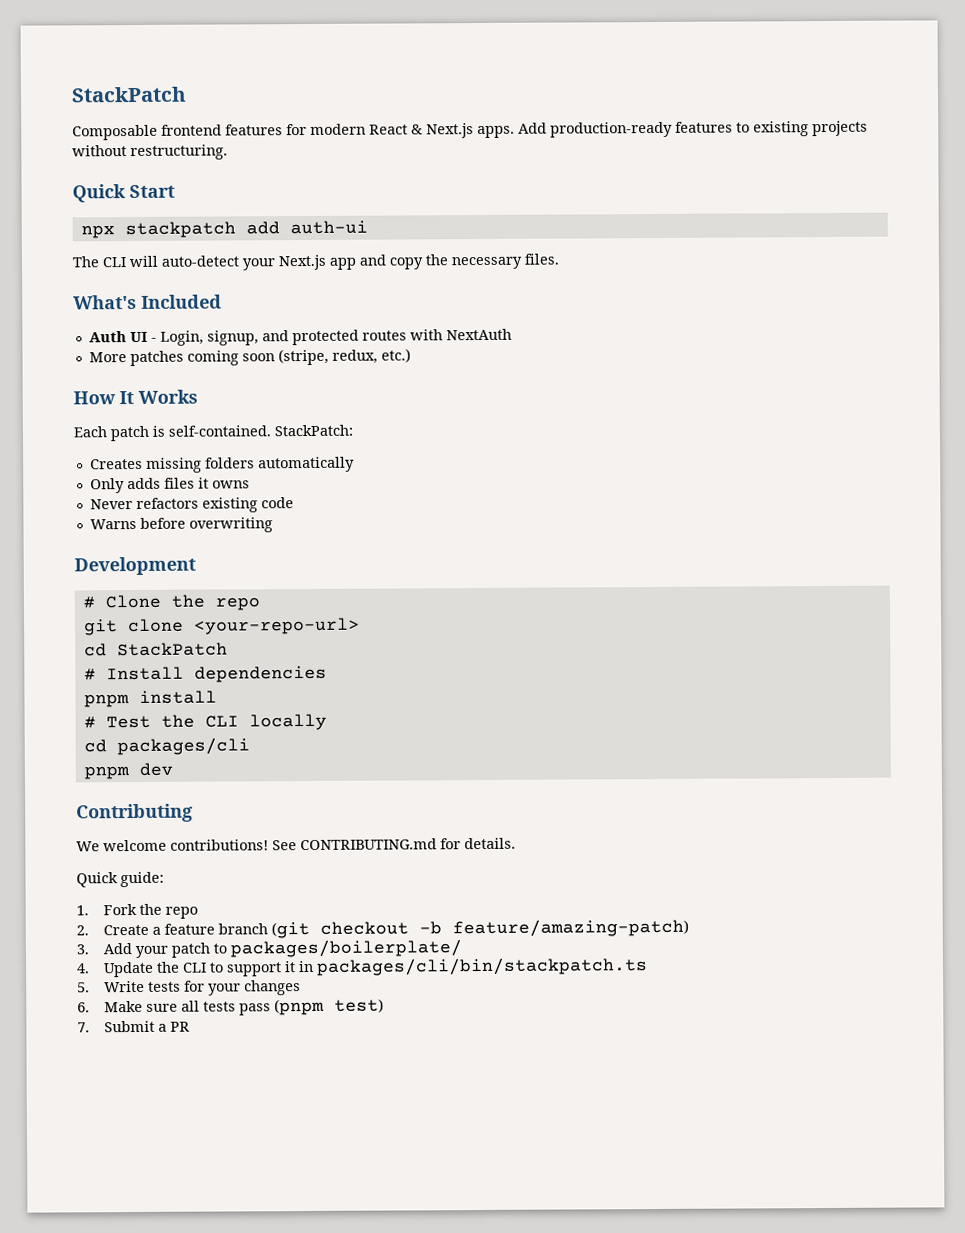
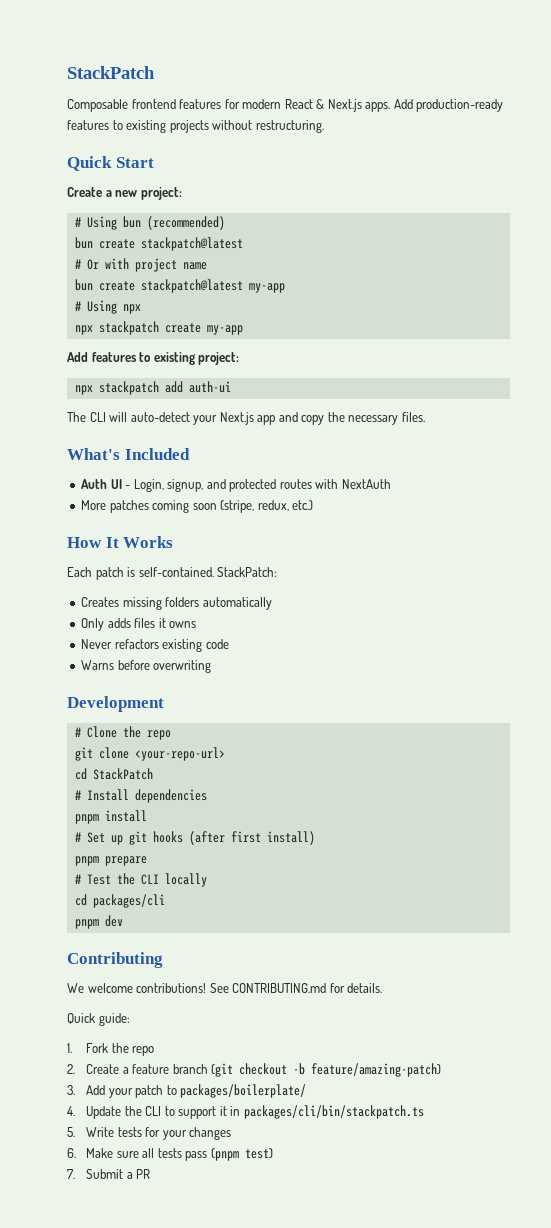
+ Create a new project:
+ # Using bun (recommended)
+ bun create stackpatch@latest
+ # Or with project name
+ bun create stackpatch@latest my-app
+ # Using npx
+ npx stackpatch create my-app
+ Add features to existing project:
+ # Set up git hooks (after first install)
+ pnpm prepare

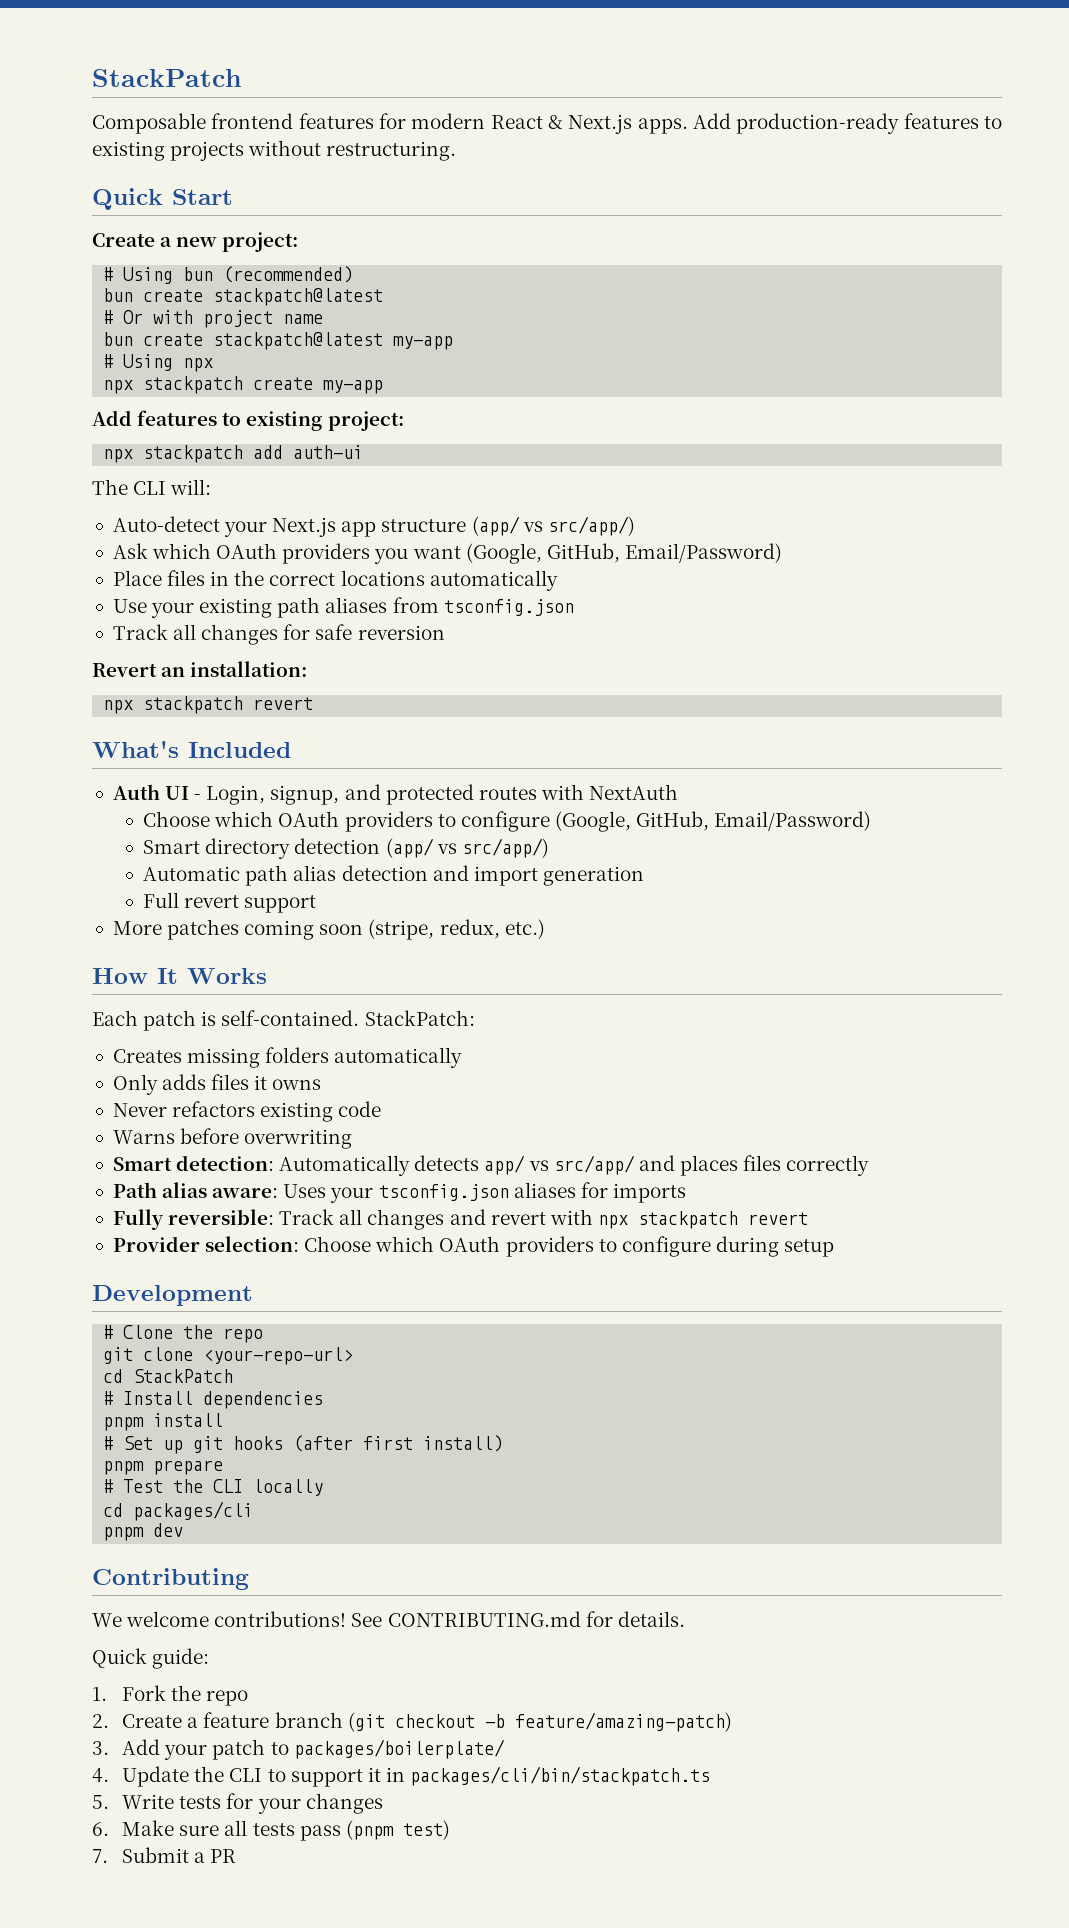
- The CLI will auto-detect your Next.js app and copy the necessary files.
+ The CLI will:
+ Auto-detect your Next.js app structure (app/ vs src/app/)
+ Ask which OAuth providers you want (Google, GitHub, Email/Password)
+ Place files in the correct locations automatically
+ Use your existing path aliases from tsconfig.json
+ Track all changes for safe reversion
+ Revert an installation:
+ npx stackpatch revert
+ Choose which OAuth providers to configure (Google, GitHub, Email/Password)
+ Smart directory detection (app/ vs src/app/)
+ Automatic path alias detection and import generation
+ Full revert support
+ Smart detection: Automatically detects app/ vs src/app/ and places files correctly
+ Path alias aware: Uses your tsconfig.json aliases for imports
+ Fully reversible: Track all changes and revert with npx stackpatch revert
+ Provider selection: Choose which OAuth providers to configure during setup

